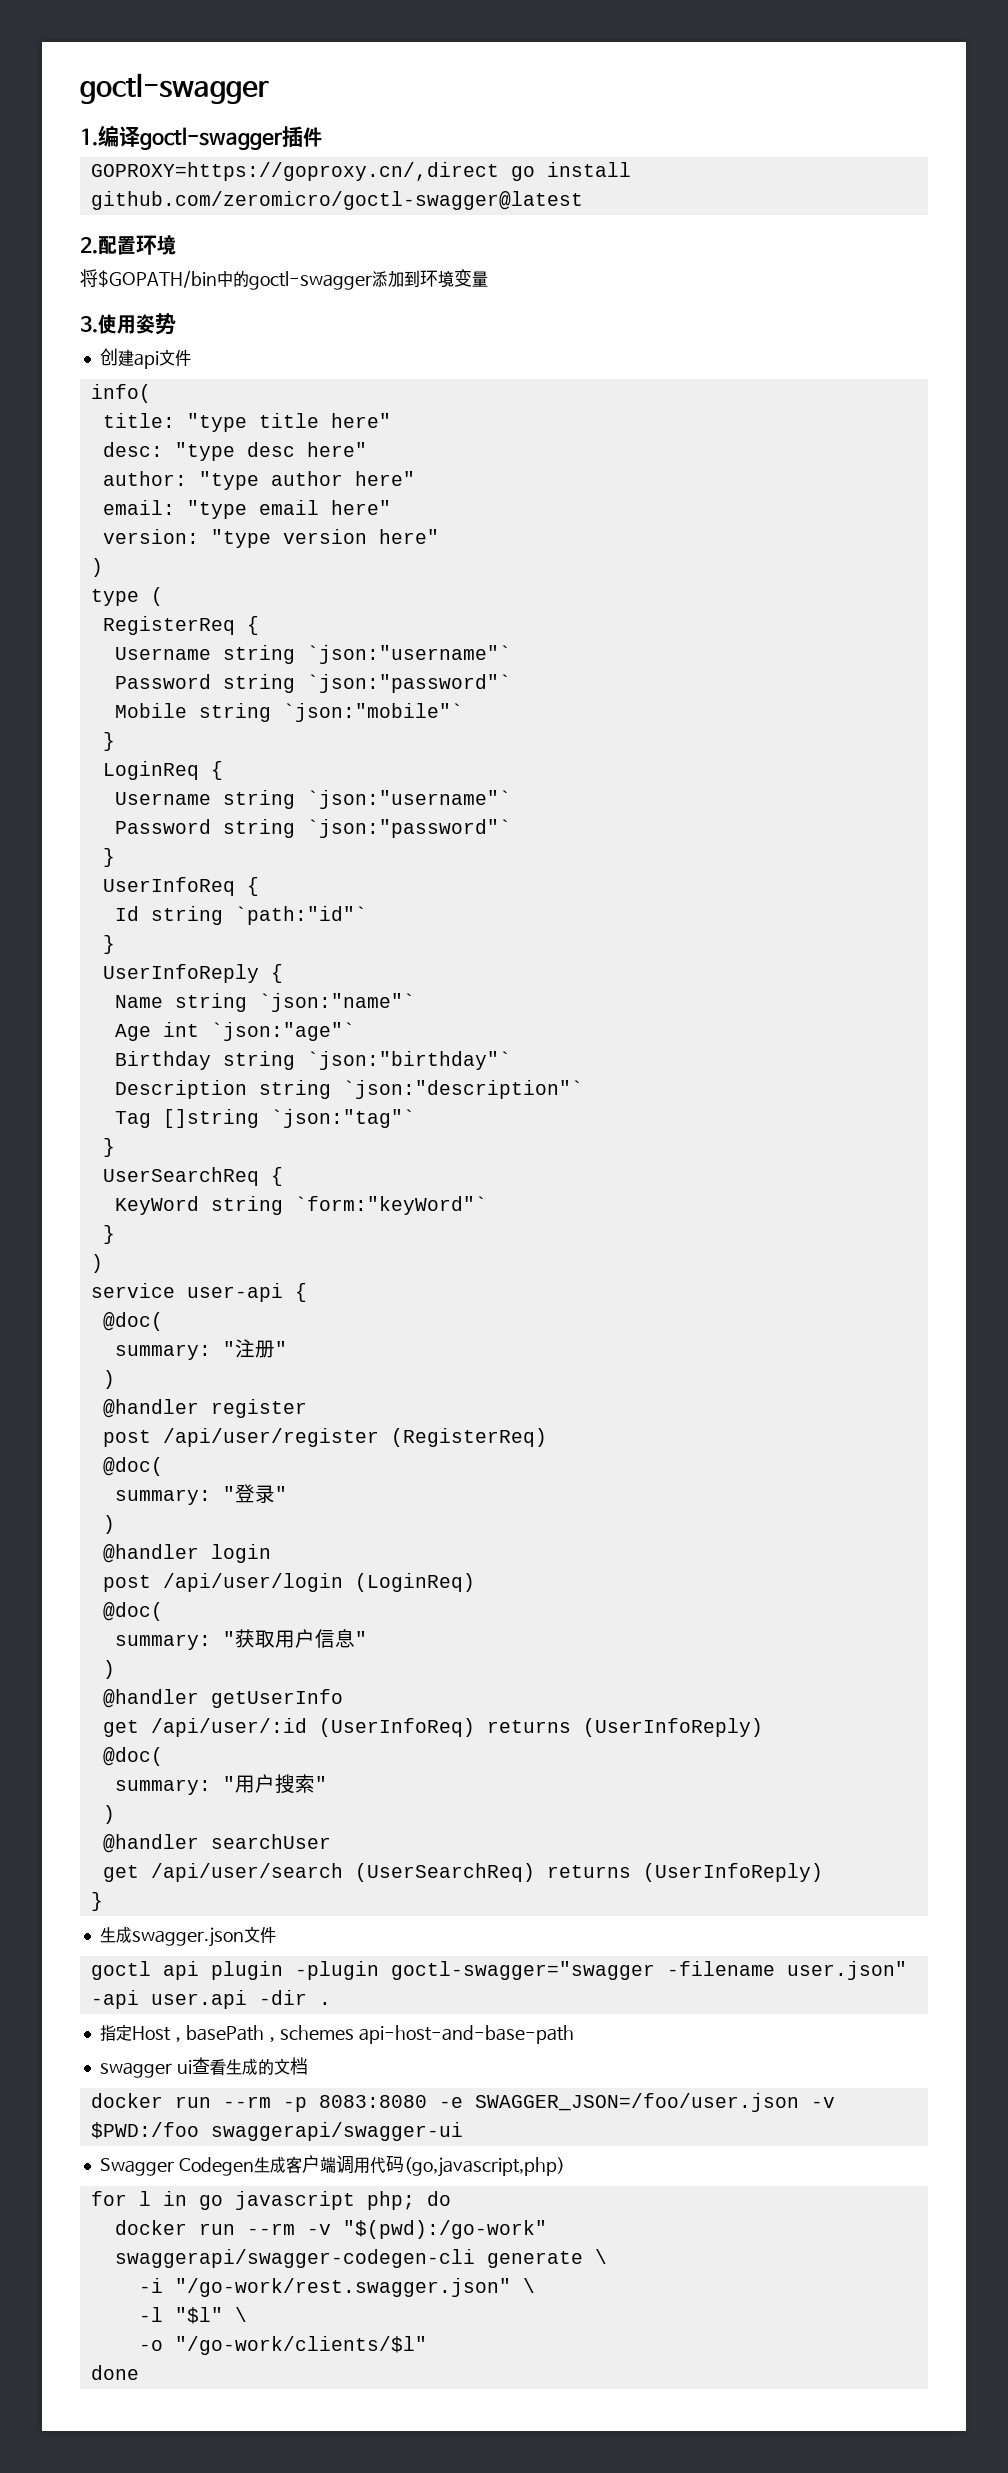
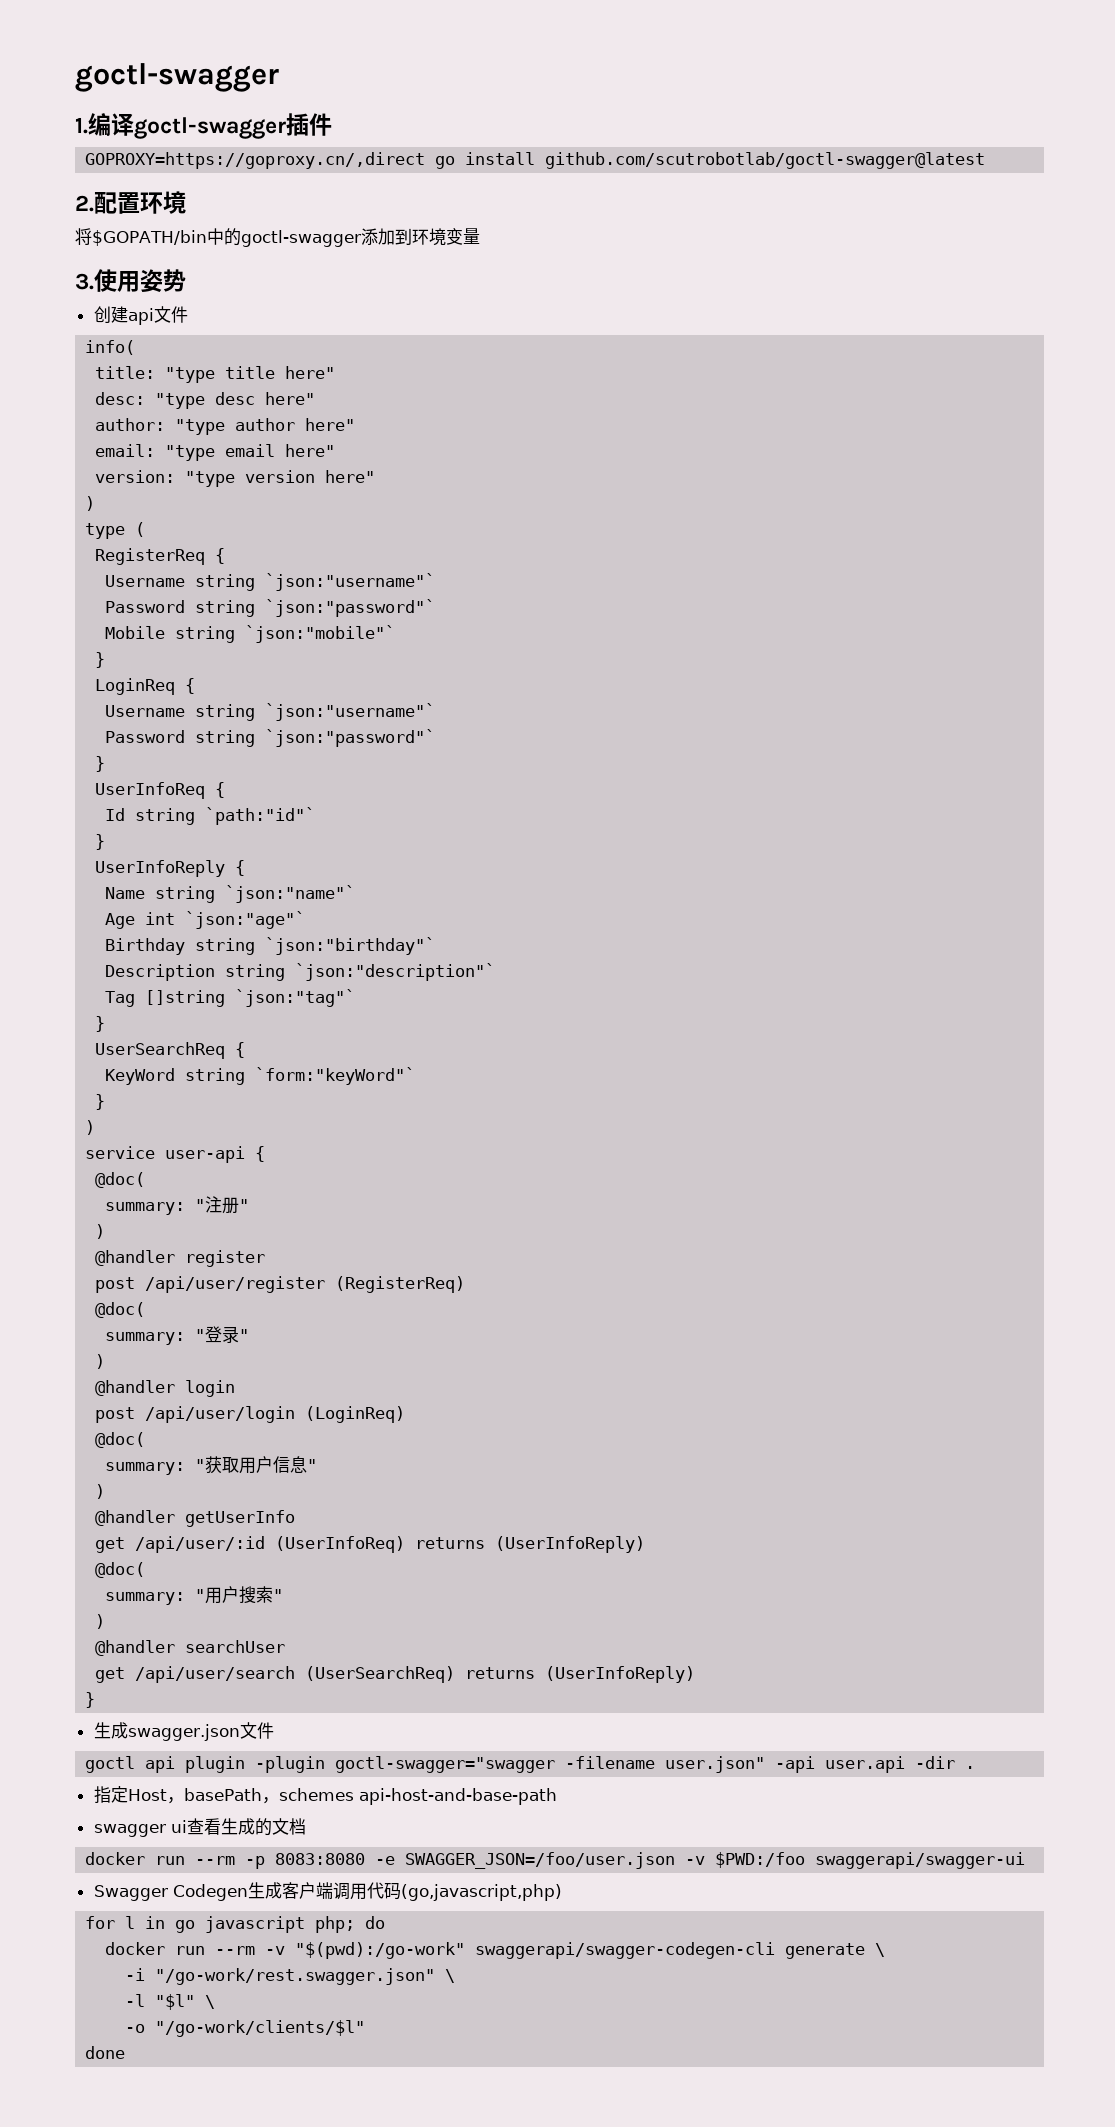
- GOPROXY=https://goproxy.cn/,direct go install github.com/zeromicro/goctl-swagger@latest
+ GOPROXY=https://goproxy.cn/,direct go install github.com/scutrobotlab/goctl-swagger@latest

